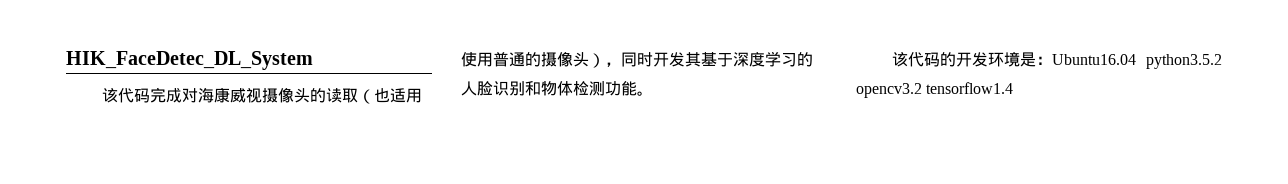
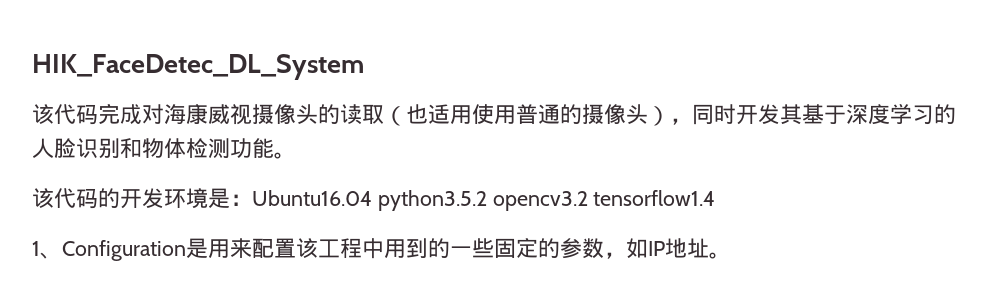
+ 1、Configuration是用来配置该工程中用到的一些固定的参数，如IP地址。

